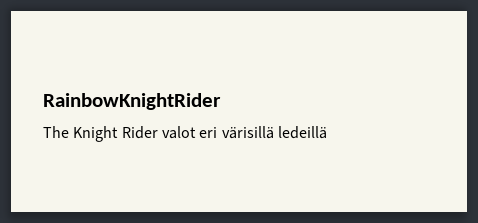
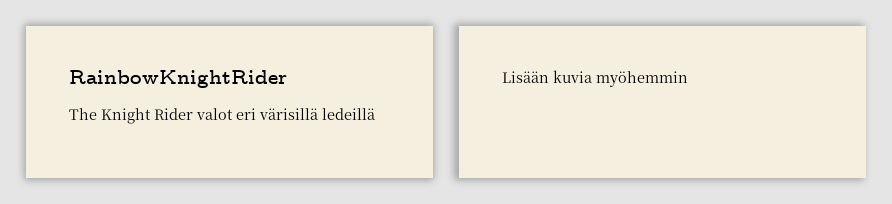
- The Knight Rider valot eri värisillä ledeillä
+ The Knight Rider valot eri värisillä ledeillä Lisään kuvia myöhemmin

